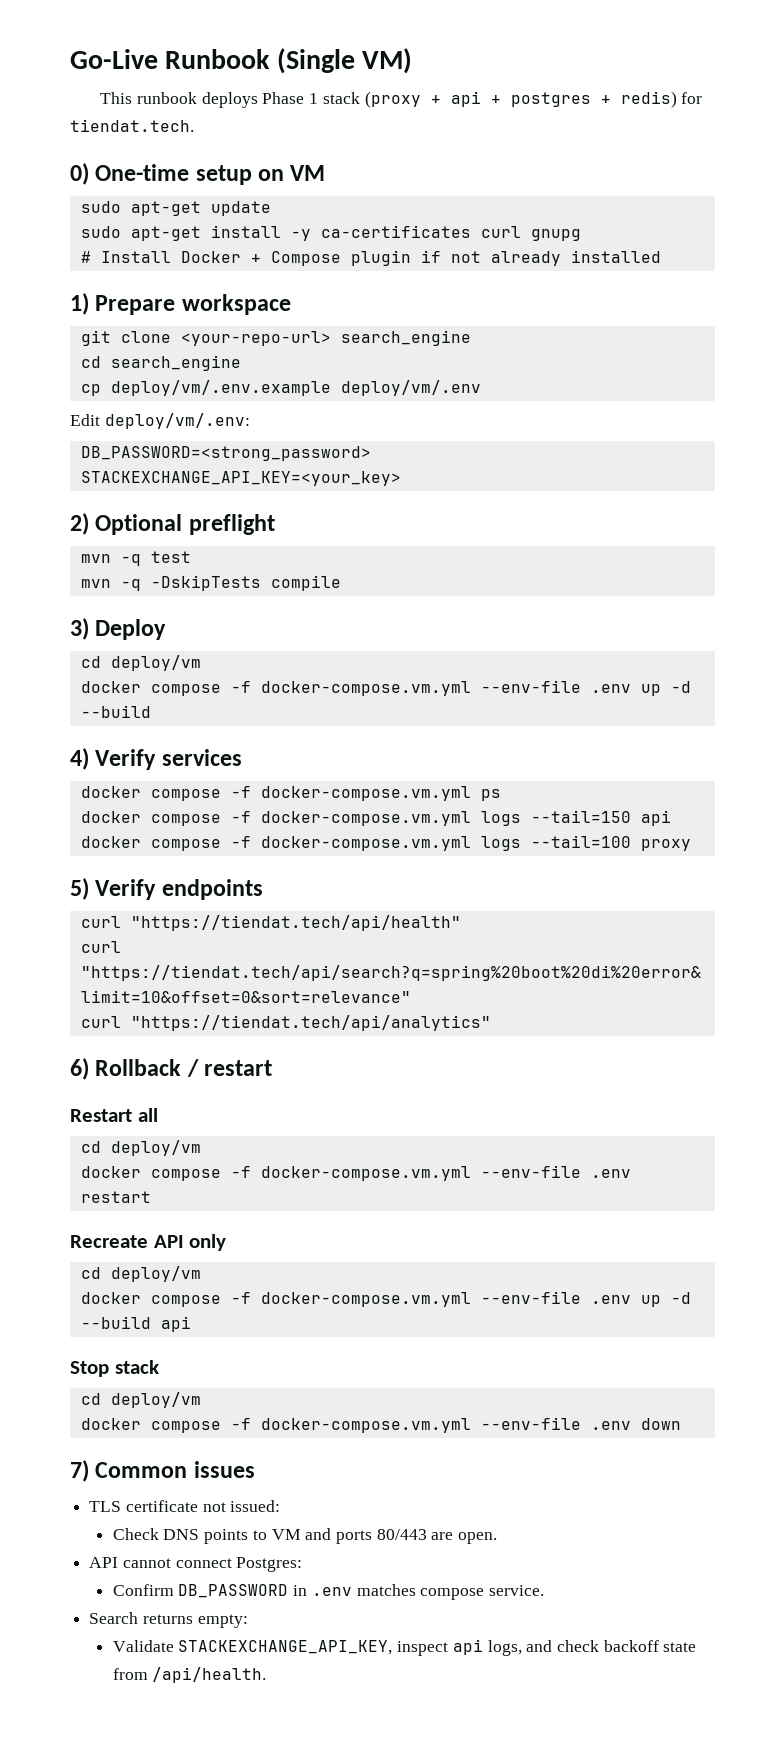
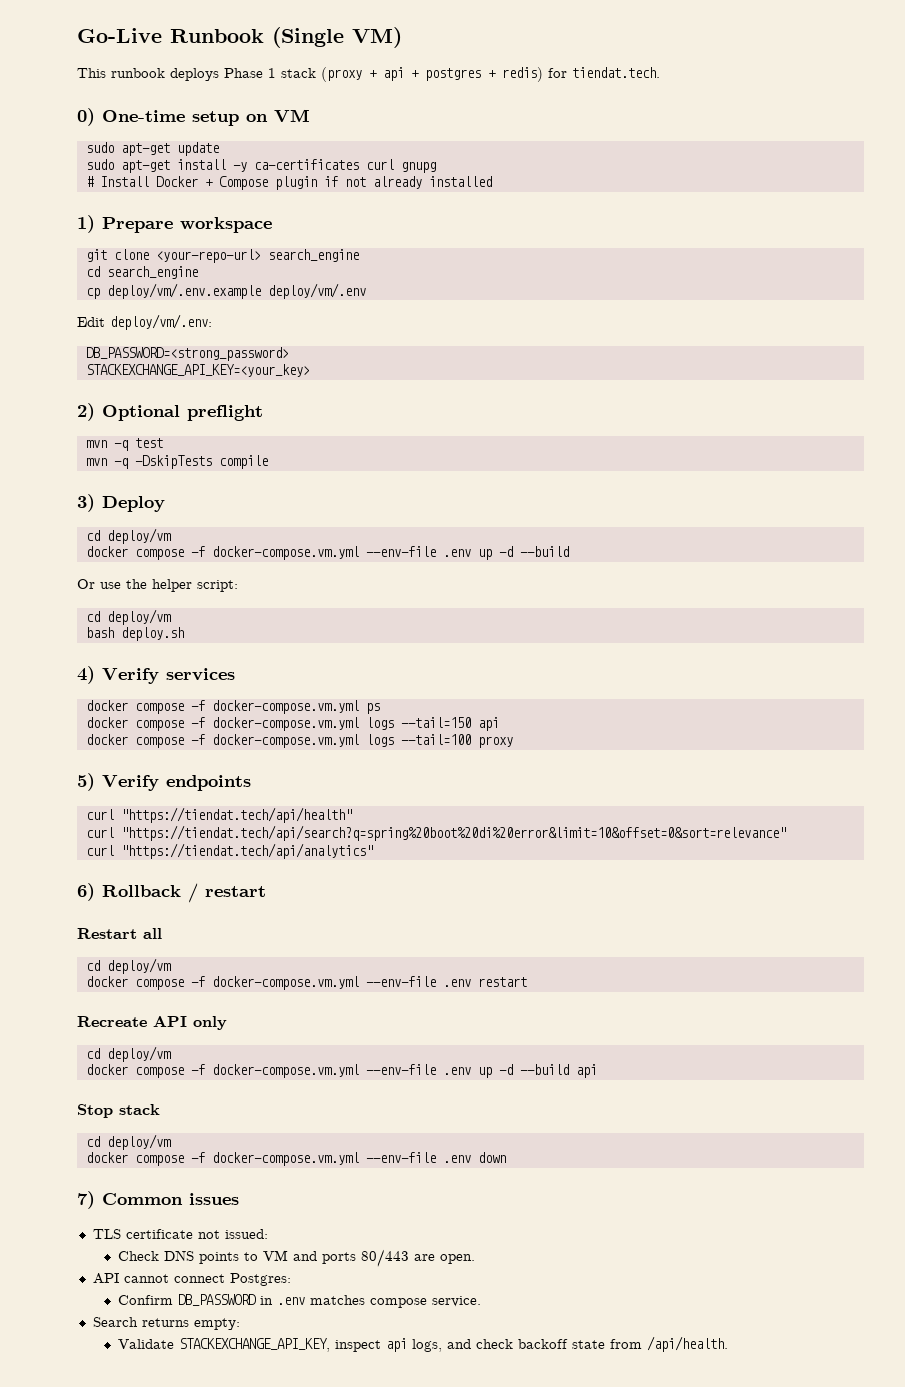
+ Or use the helper script:
+ cd deploy/vm
+ bash deploy.sh

